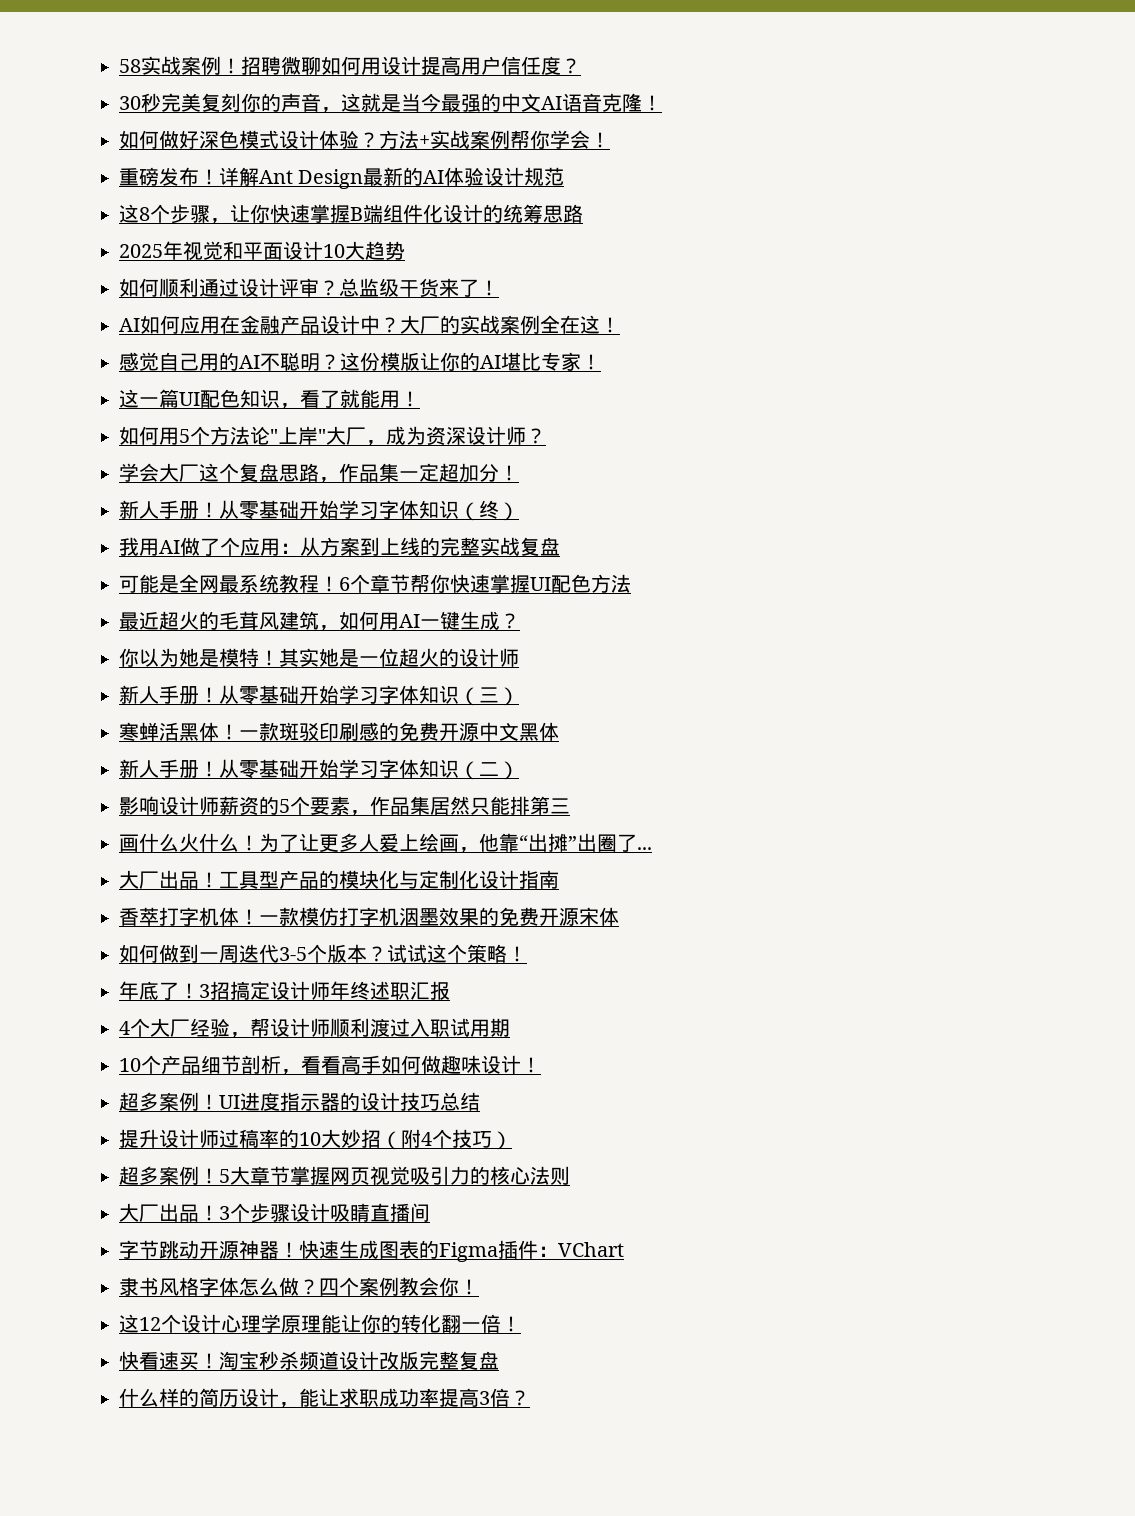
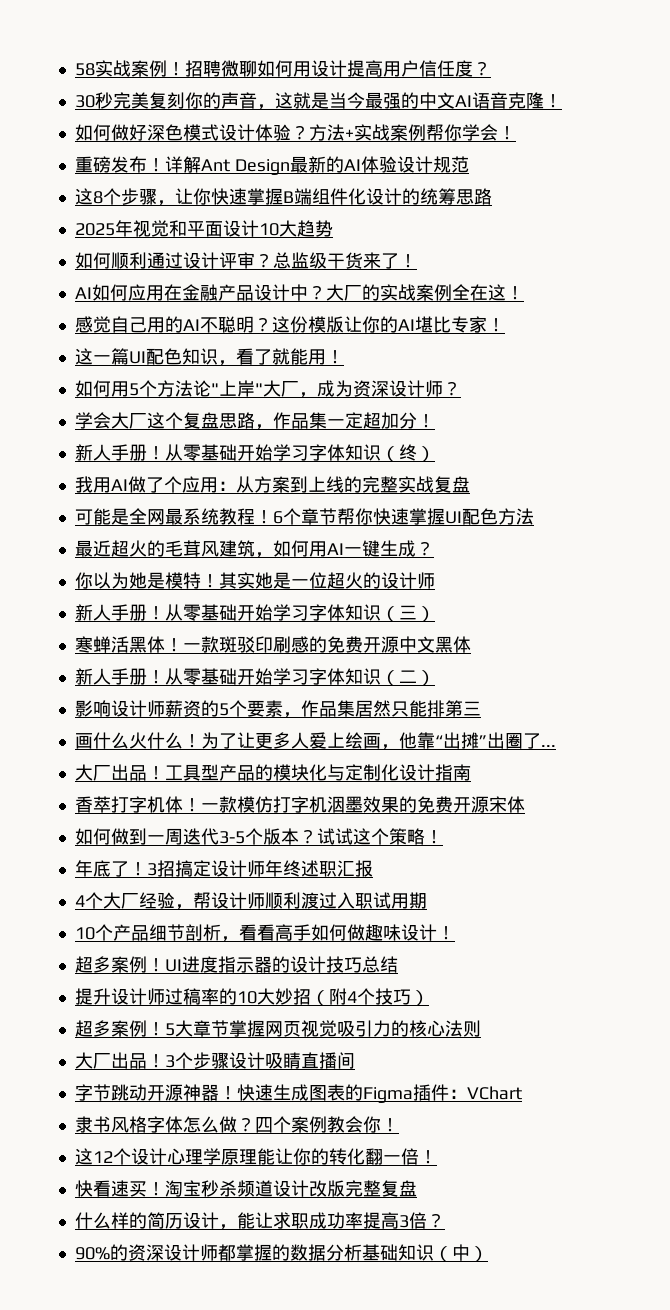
+ 90%的资深设计师都掌握的数据分析基础知识（中）

